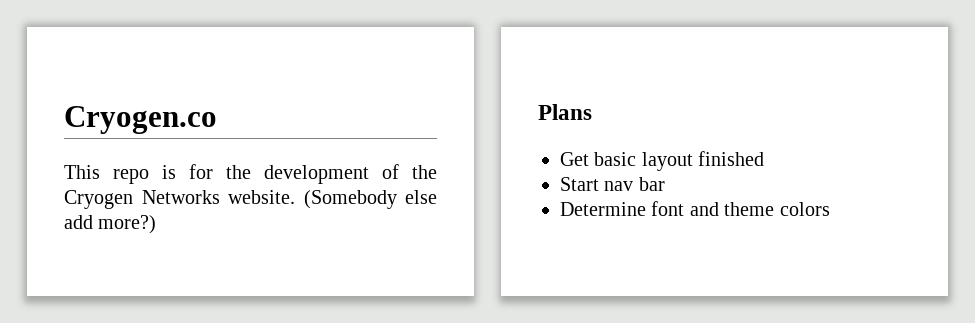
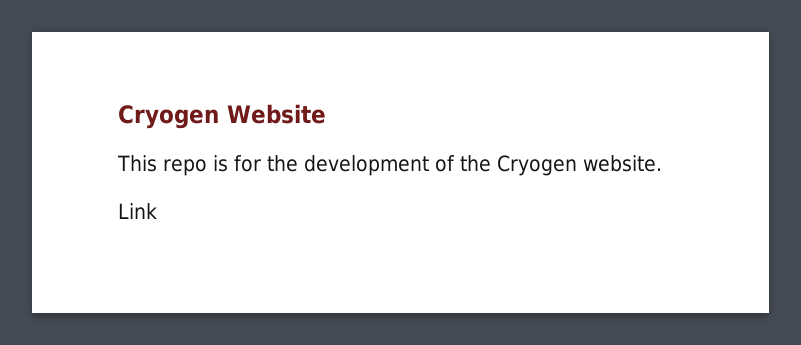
- Cryogen.co
+ Cryogen Website
- This repo is for the development of the Cryogen Networks website. (Somebody else add more?)
- Plans
- Get basic layout finished
- Start nav bar
- Determine font and theme colors
+ This repo is for the development of the Cryogen website.
+ Link

